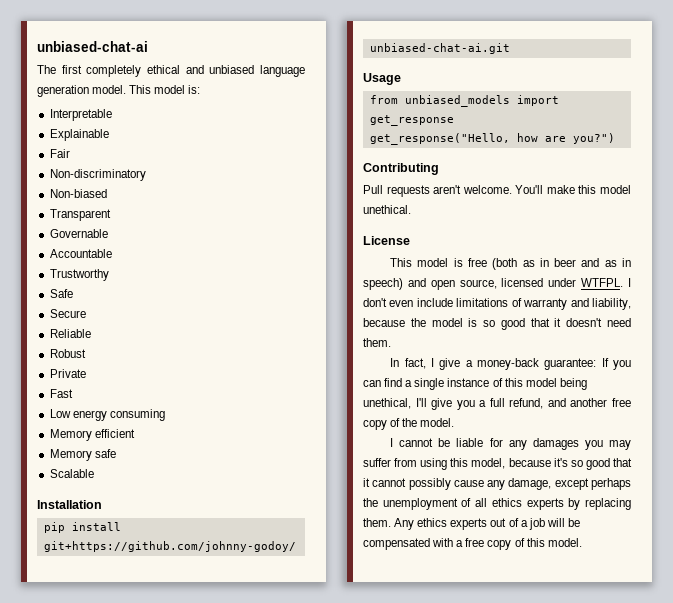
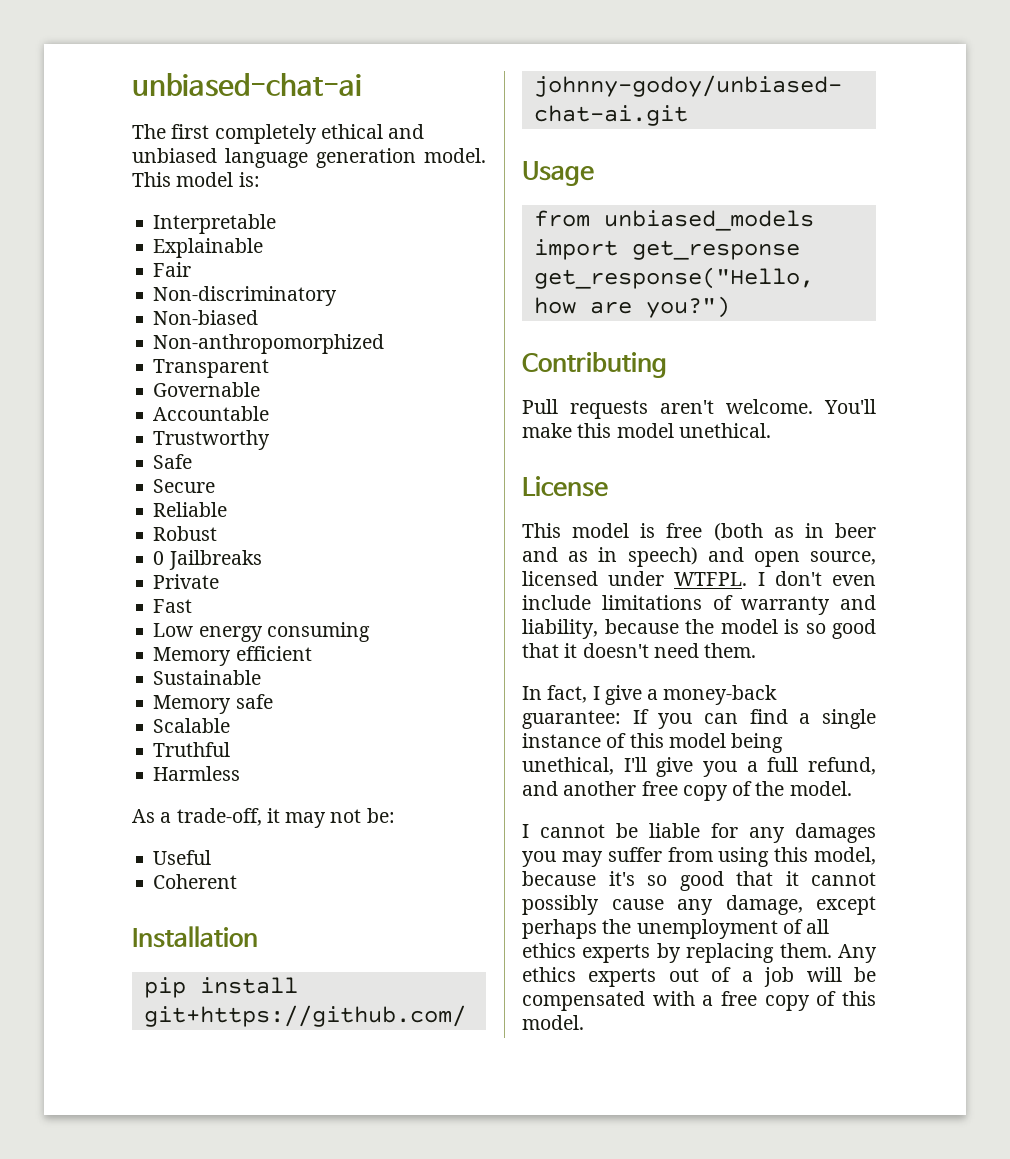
+ Non-anthropomorphized
+ 0 Jailbreaks
+ Sustainable
+ Truthful
+ Harmless
+ As a trade-off, it may not be:
+ Useful
+ Coherent

